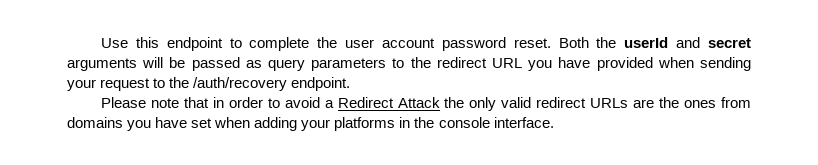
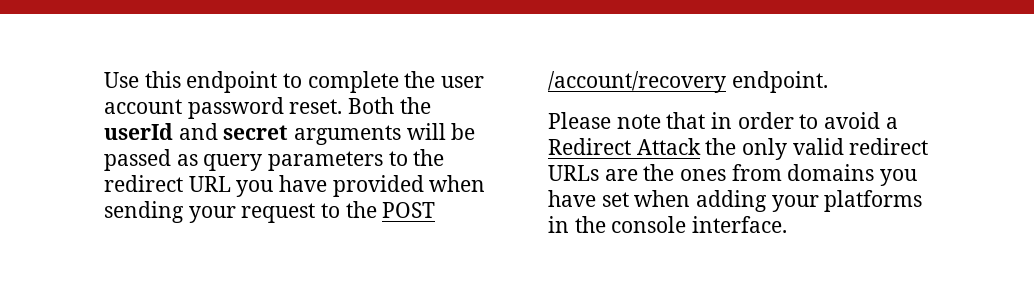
- Both the userId and secret arguments will be passed as query parameters to the redirect URL you have provided when sending your request to the /auth/recovery endpoint.
+ Both the userId and secret arguments will be passed as query parameters to the redirect URL you have provided when sending your request to the POST /account/recovery endpoint.

